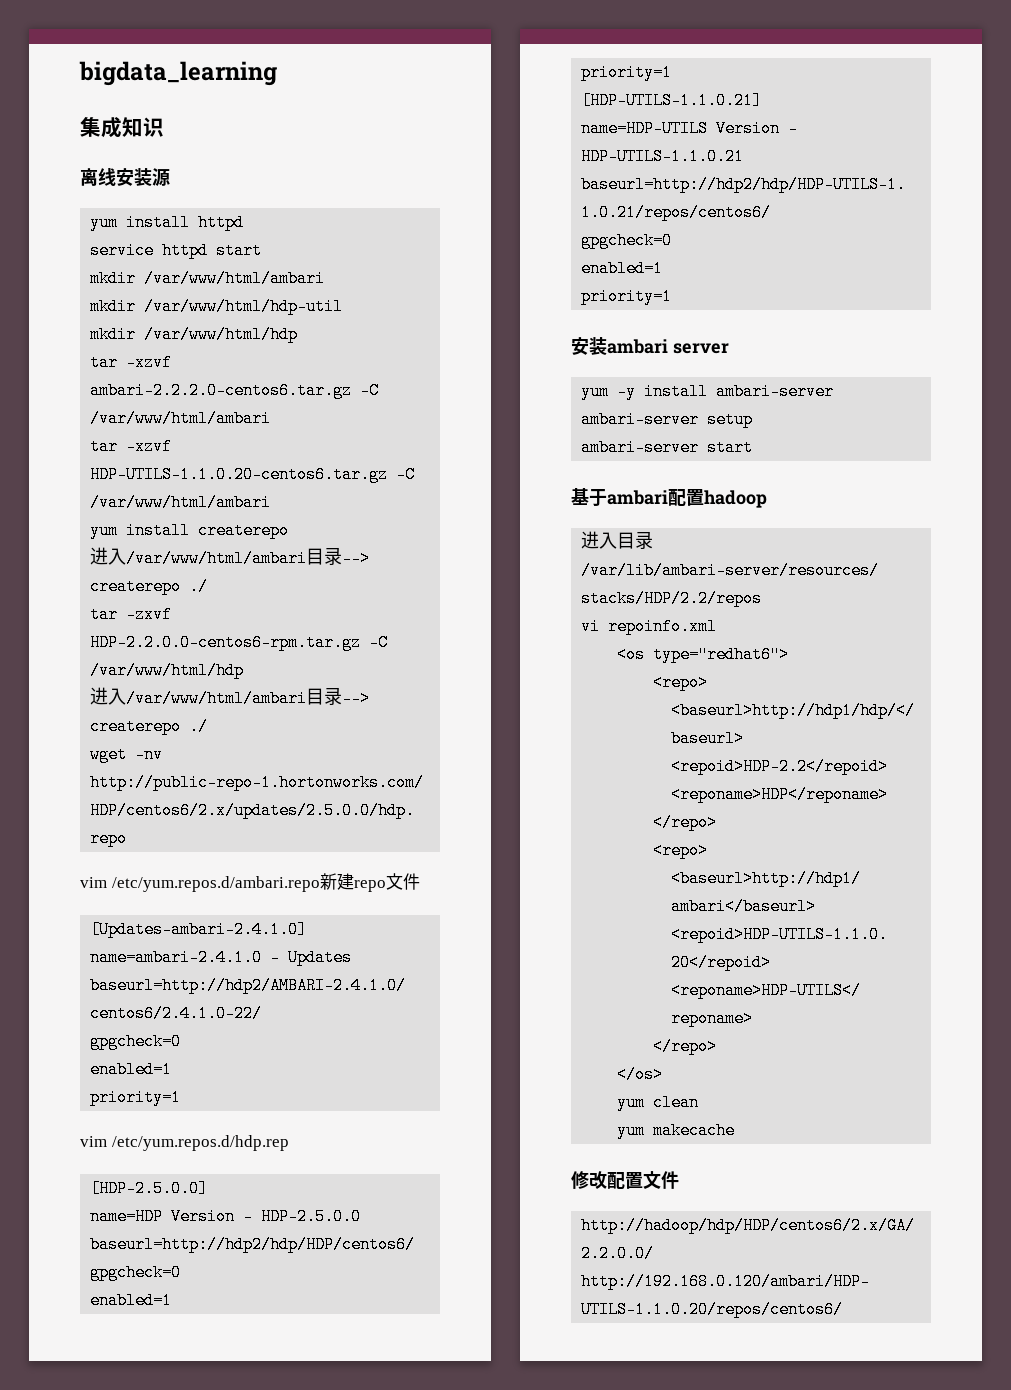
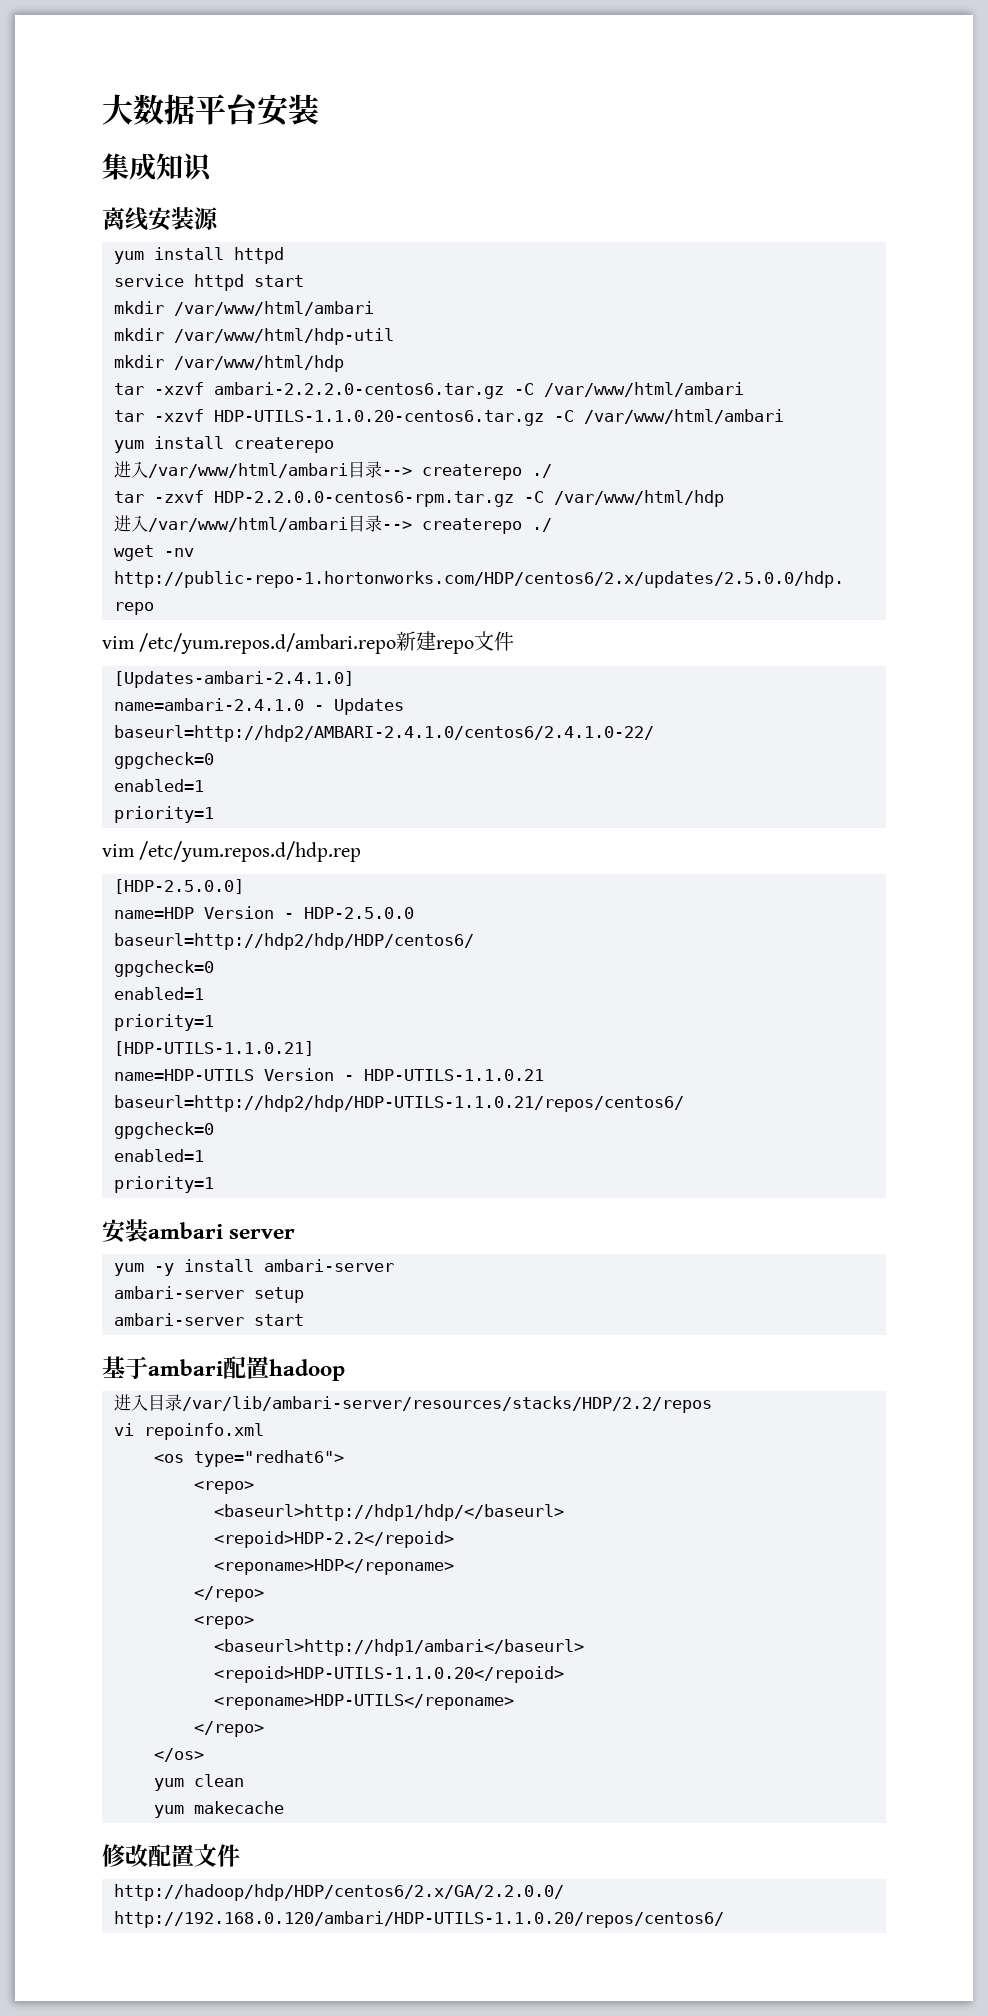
- bigdata_learning
+ 大数据平台安装

